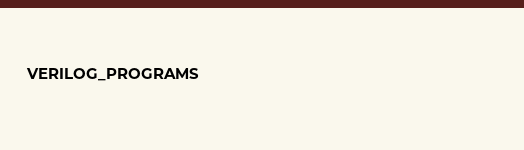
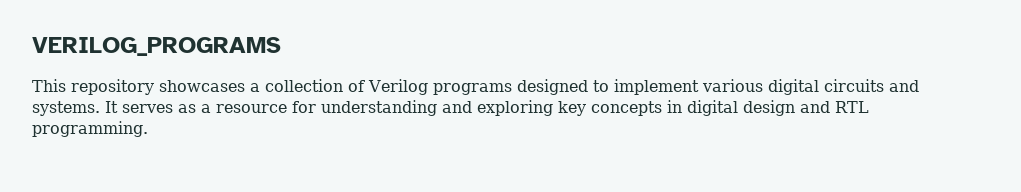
+ This repository showcases a collection of Verilog programs designed to implement various digital circuits and systems. It serves as a resource for understanding and exploring key concepts in digital design and RTL programming.

